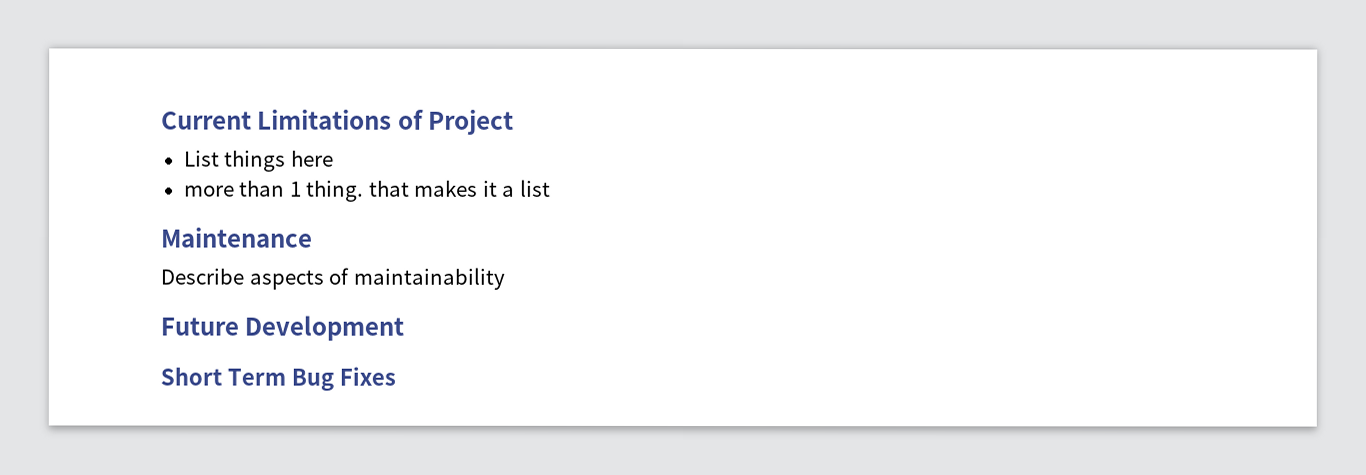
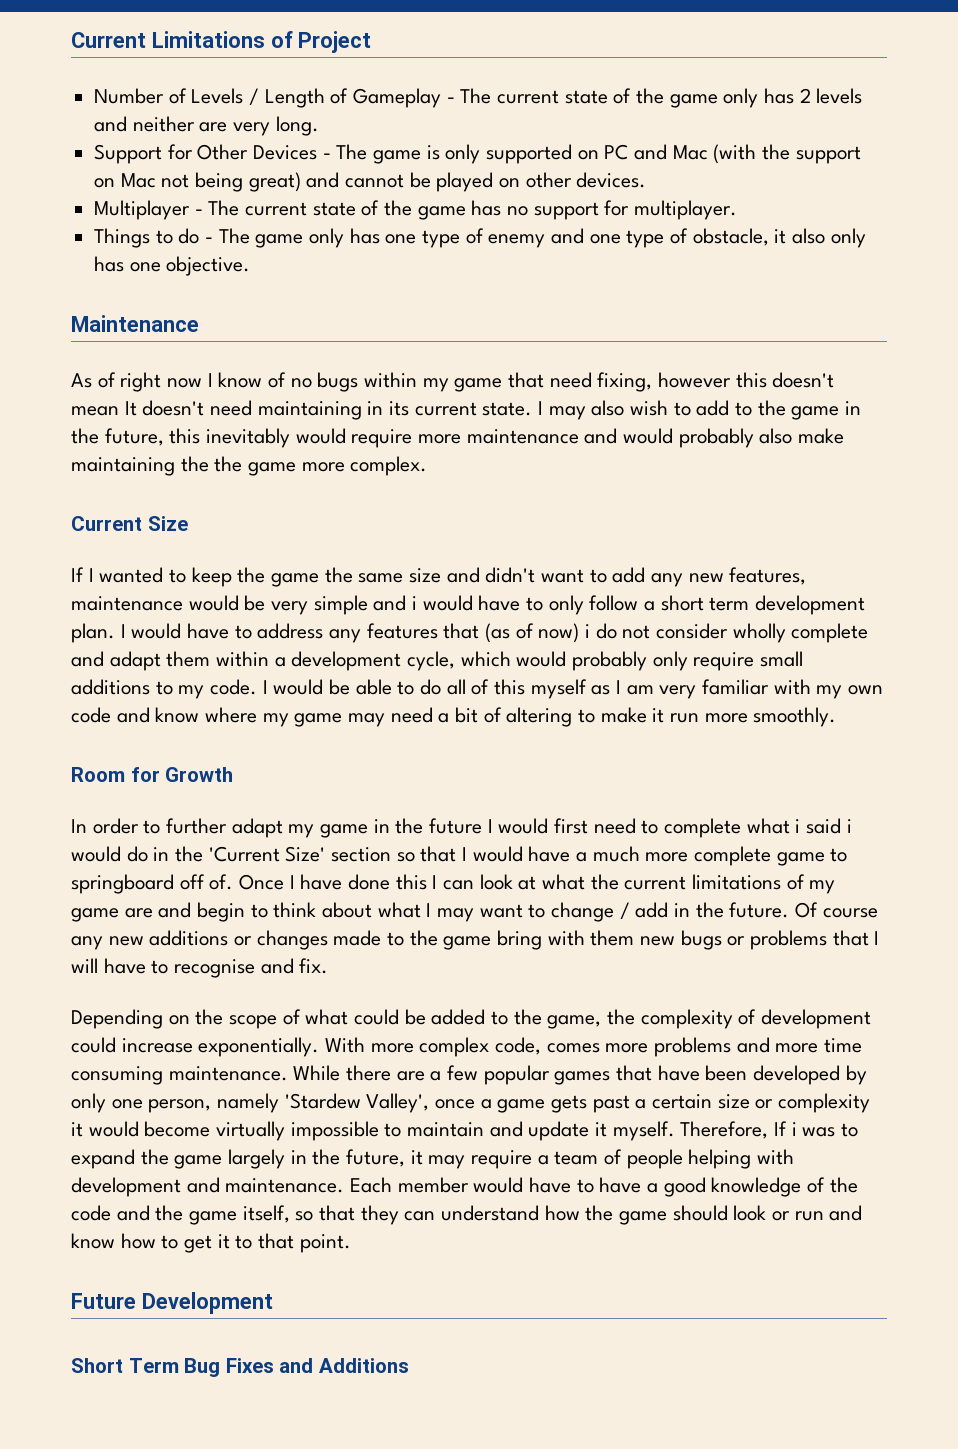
- List things here
- more than 1 thing. that makes it a list
+ Number of Levels / Length of Gameplay - The current state of the game only has 2 levels and neither are very long.
+ Support for Other Devices - The game is only supported on PC and Mac (with the support on Mac not being great) and cannot be played on other devices.
+ Multiplayer - The current state of the game has no support for multiplayer.
+ Things to do - The game only has one type of enemy and one type of obstacle, it also only has one objective.
  Maintenance
- Describe aspects of maintainability
+ As of right now I know of no bugs within my game that need fixing, however this doesn't mean It doesn't need maintaining in its current state. I may also wish to add to the game in the future, this inevitably would require more maintenance and would probably also make maintaining the the game more complex.
+ Current Size
+ If I wanted to keep the game the same size and didn't want to add any new features, maintenance would be very simple and i would have to only follow a short term development plan. I would have to address any features that (as of now) i do not consider wholly complete and adapt them within a development cycle, which would probably only require small additions to my code. I would be able to do all of this myself as I am very familiar with my own code and know where my game may need a bit of altering to make it run more smoothly.
+ Room for Growth
+ In order to further adapt my game in the future I would first need to complete what i said i would do in the 'Current Size' section so that I would have a much more complete game to springboard off of. Once I have done this I can look at what the current limitations of my game are and begin to think about what I may want to change / add in the future. Of course any new additions or changes made to the game bring with them new bugs or problems that I will have to recognise and fix.
+ Depending on the scope of what could be added to the game, the complexity of development could increase exponentially. With more complex code, comes more problems and more time consuming maintenance. While there are a few popular games that have been developed by only one person, namely 'Stardew Valley', once a game gets past a certain size or complexity it would become virtually impossible to maintain and update it myself. Therefore, If i was to expand the game largely in the future, it may require a team of people helping with development and maintenance. Each member would have to have a good knowledge of the code and the game itself, so that they can understand how the game should look or run and know how to get it to that point.
- Short Term Bug Fixes
+ Short Term Bug Fixes and Additions

